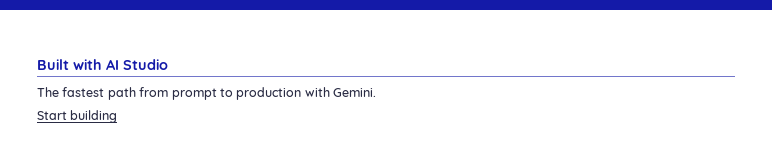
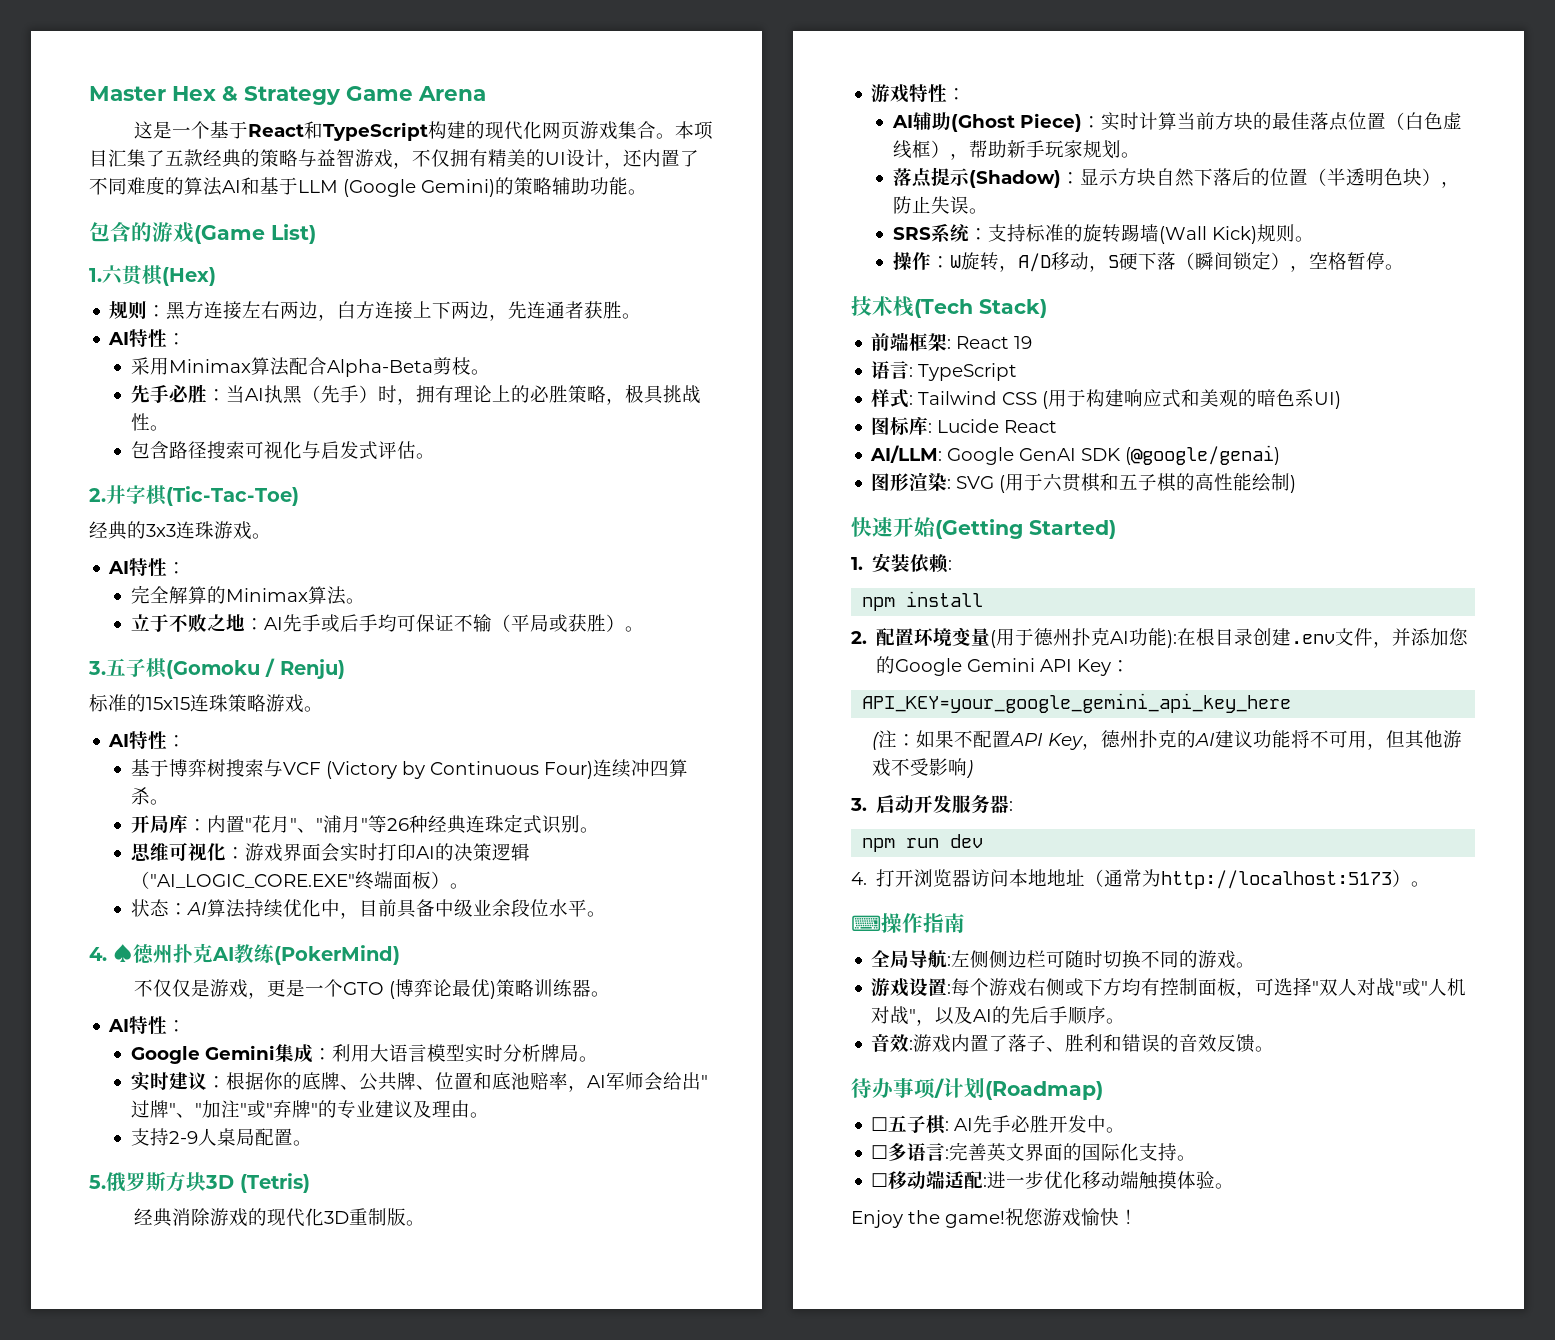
- Built with AI Studio
- The fastest path from prompt to production with Gemini.
- Start building
+ Master Hex & Strategy Game Arena
+ 这是一个基于React和TypeScript构建的现代化网页游戏集合。本项目汇集了五款经典的策略与益智游戏，不仅拥有精美的UI设计，还内置了不同难度的算法AI和基于LLM (Google Gemini)的策略辅助功能。
+ 包含的游戏(Game List)
+ 1.六贯棋(Hex)
+ 规则：黑方连接左右两边，白方连接上下两边，先连通者获胜。
+ AI特性：
+ 采用Minimax算法配合Alpha-Beta剪枝。
+ 先手必胜：当AI执黑（先手）时，拥有理论上的必胜策略，极具挑战性。
+ 包含路径搜索可视化与启发式评估。
+ 2.井字棋(Tic-Tac-Toe)
+ 经典的3x3连珠游戏。
+ AI特性：
+ 完全解算的Minimax算法。
+ 立于不败之地：AI先手或后手均可保证不输（平局或获胜）。
+ 3.五子棋(Gomoku / Renju)
+ 标准的15x15连珠策略游戏。
+ AI特性：
+ 基于博弈树搜索与VCF (Victory by Continuous Four)连续冲四算杀。
+ 开局库：内置"花月"、"浦月"等26种经典连珠定式识别。
+ 思维可视化：游戏界面会实时打印AI的决策逻辑（"AI_LOGIC_CORE.EXE"终端面板）。
+ 状态：AI算法持续优化中，目前具备中级业余段位水平。
+ 4. ♠德州扑克AI教练(PokerMind)
+ 不仅仅是游戏，更是一个GTO (博弈论最优)策略训练器。
+ AI特性：
+ Google Gemini集成：利用大语言模型实时分析牌局。
+ 实时建议：根据你的底牌、公共牌、位置和底池赔率，AI军师会给出"过牌"、"加注"或"弃牌"的专业建议及理由。
+ 支持2-9人桌局配置。
+ 5.俄罗斯方块3D (Tetris)
+ 经典消除游戏的现代化3D重制版。
+ 游戏特性：
+ AI辅助(Ghost Piece)：实时计算当前方块的最佳落点位置（白色虚线框），帮助新手玩家规划。
+ 落点提示(Shadow)：显示方块自然下落后的位置（半透明色块），防止失误。
+ SRS系统：支持标准的旋转踢墙(Wall Kick)规则。
+ 操作：W旋转，A/D移动，S硬下落（瞬间锁定），空格暂停。
+ 技术栈(Tech Stack)
+ 前端框架: React 19
+ 语言: TypeScript
+ 样式: Tailwind CSS (用于构建响应式和美观的暗色系UI)
+ 图标库: Lucide React
+ AI/LLM: Google GenAI SDK (@google/genai)
+ 图形渲染: SVG (用于六贯棋和五子棋的高性能绘制)
+ 快速开始(Getting Started)
+ 1.安装依赖:
+ npm install
+ 2.配置环境变量(用于德州扑克AI功能):在根目录创建.env文件，并添加您的Google Gemini API Key：
+ API_KEY=your_google_gemini_api_key_here
+ (注：如果不配置API Key，德州扑克的AI建议功能将不可用，但其他游戏不受影响)
+ 3.启动开发服务器:
+ npm run dev
+ 4.打开浏览器访问本地地址（通常为http://localhost:5173）。
+ ⌨操作指南
+ 全局导航:左侧侧边栏可随时切换不同的游戏。
+ 游戏设置:每个游戏右侧或下方均有控制面板，可选择"双人对战"或"人机对战"，以及AI的先后手顺序。
+ 音效:游戏内置了落子、胜利和错误的音效反馈。
+ 待办事项/计划(Roadmap)
+ ☐五子棋: AI先手必胜开发中。
+ ☐多语言:完善英文界面的国际化支持。
+ ☐移动端适配:进一步优化移动端触摸体验。
+ Enjoy the game!祝您游戏愉快！

